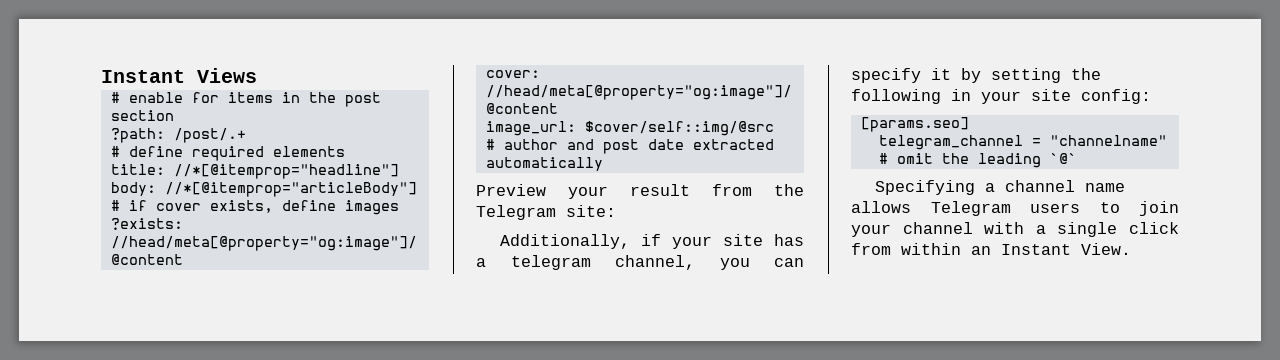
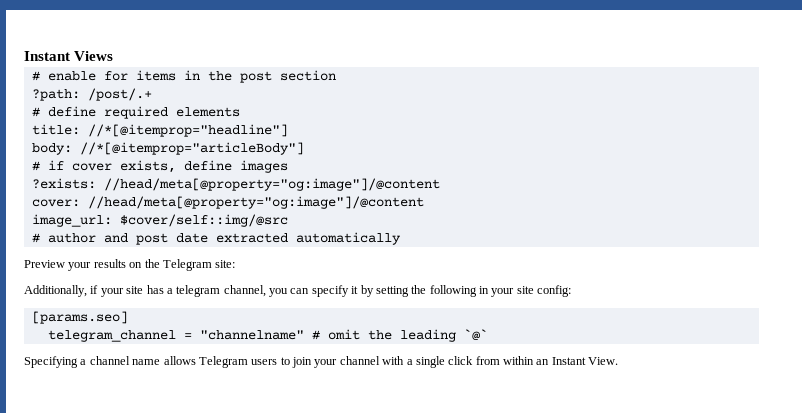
- Preview your result from the Telegram site:
+ Preview your results on the Telegram site:

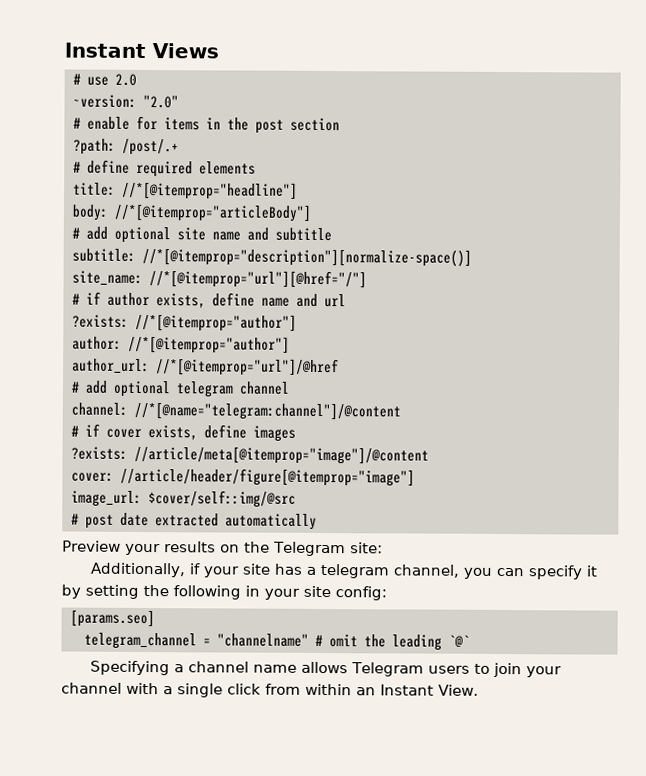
+ # use 2.0
+ ~version: "2.0"
+ # add optional site name and subtitle
+ subtitle: //*[@itemprop="description"][normalize-space()]
+ site_name: //*[@itemprop="url"][@href="/"]
+ # if author exists, define name and url
+ ?exists: //*[@itemprop="author"]
+ author: //*[@itemprop="author"]
+ author_url: //*[@itemprop="url"]/@href
+ # add optional telegram channel
+ channel: //*[@name="telegram:channel"]/@content
- ?exists: //head/meta[@property="og:image"]/@content
+ ?exists: //article/meta[@itemprop="image"]/@content
- cover: //head/meta[@property="og:image"]/@content
+ cover: //article/header/figure[@itemprop="image"]
- # author and post date extracted automatically
+ # post date extracted automatically

